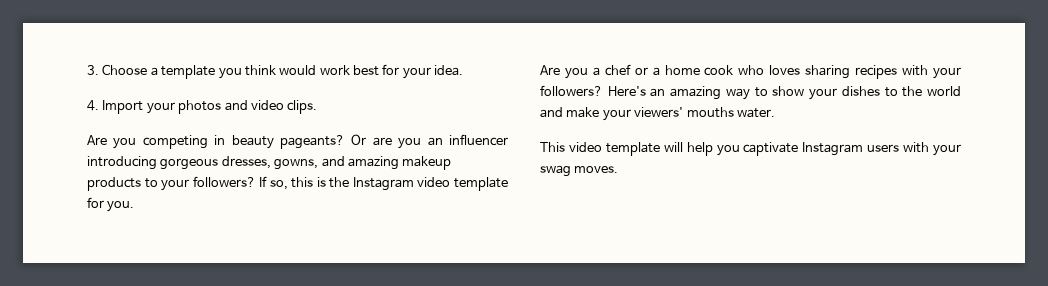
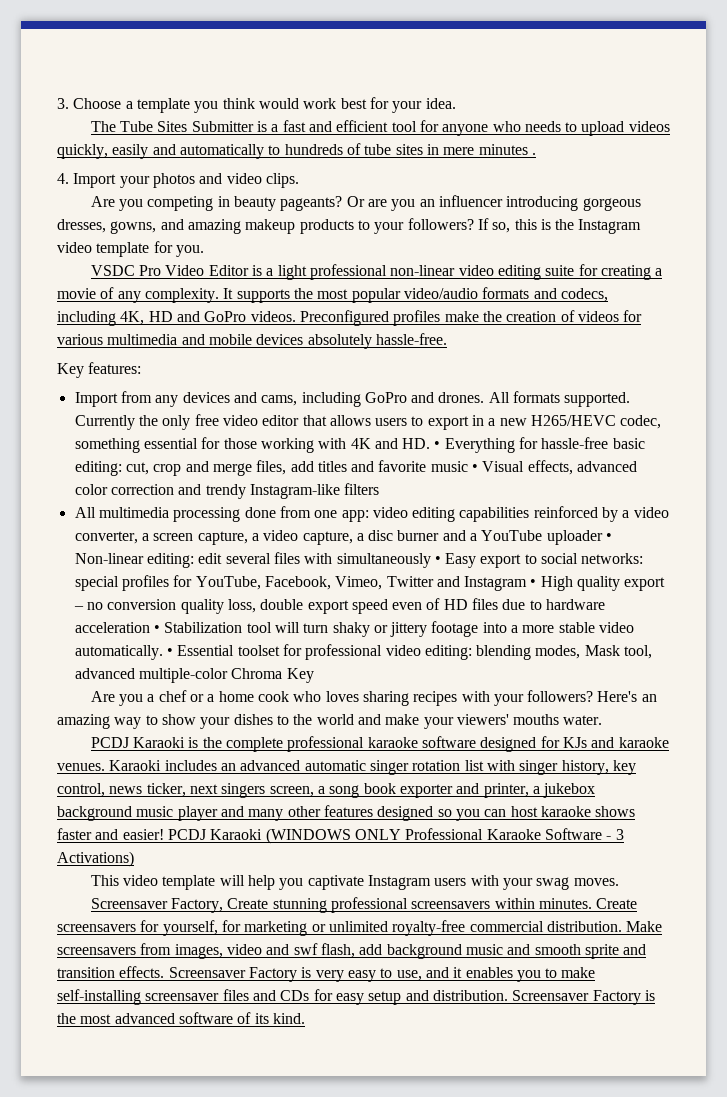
+ The Tube Sites Submitter is a fast and efficient tool for anyone who needs to upload videos quickly, easily and automatically to hundreds of tube sites in mere minutes .
+ VSDC Pro Video Editor is a light professional non-linear video editing suite for creating a movie of any complexity. It supports the most popular video/audio formats and codecs, including 4K, HD and GoPro videos. Preconfigured profiles make the creation of videos for various multimedia and mobile devices absolutely hassle-free.
+ Key features:
+ Import from any devices and cams, including GoPro and drones. All formats supported. Сurrently the only free video editor that allows users to export in a new H265/HEVC codec, something essential for those working with 4K and HD. • Everything for hassle-free basic editing: cut, crop and merge files, add titles and favorite music • Visual effects, advanced color correction and trendy Instagram-like filters
+ All multimedia processing done from one app: video editing capabilities reinforced by a video converter, a screen capture, a video capture, a disc burner and a YouTube uploader • Non-linear editing: edit several files with simultaneously • Easy export to social networks: special profiles for YouTube, Facebook, Vimeo, Twitter and Instagram • High quality export – no conversion quality loss, double export speed even of HD files due to hardware acceleration • Stabilization tool will turn shaky or jittery footage into a more stable video automatically. • Essential toolset for professional video editing: blending modes, Mask tool, advanced multiple-color Chroma Key
+ PCDJ Karaoki is the complete professional karaoke software designed for KJs and karaoke venues. Karaoki includes an advanced automatic singer rotation list with singer history, key control, news ticker, next singers screen, a song book exporter and printer, a jukebox background music player and many other features designed so you can host karaoke shows faster and easier! PCDJ Karaoki (WINDOWS ONLY Professional Karaoke Software - 3 Activations)
+ Screensaver Factory, Create stunning professional screensavers within minutes. Create screensavers for yourself, for marketing or unlimited royalty-free commercial distribution. Make screensavers from images, video and swf flash, add background music and smooth sprite and transition effects. Screensaver Factory is very easy to use, and it enables you to make self-installing screensaver files and CDs for easy setup and distribution. Screensaver Factory is the most advanced software of its kind.

